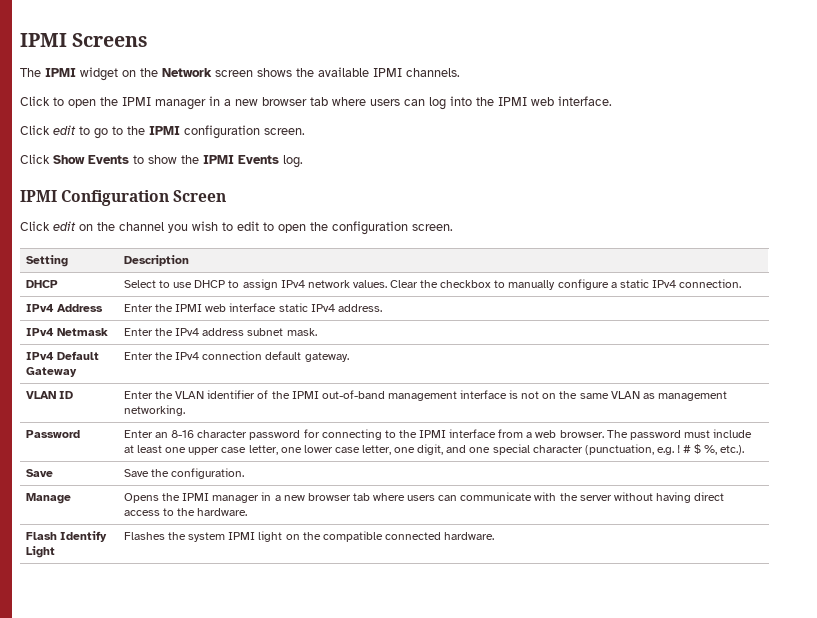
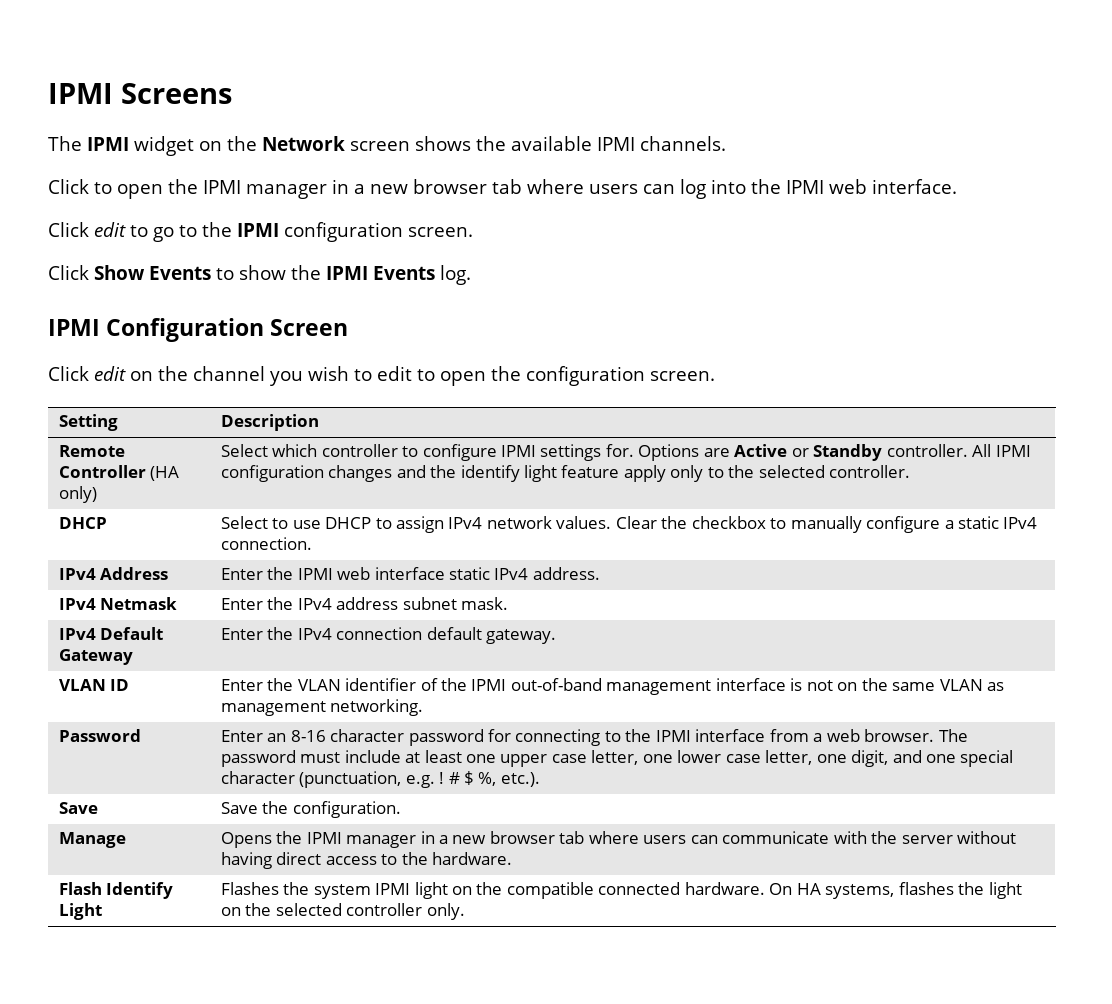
+ Remote Controller (HA only) | Select which controller to configure IPMI settings for. Options are Active or Standby controller. All IPMI configuration changes and the identify light feature apply only to the selected controller.
- Flash Identify Light | Flashes the system IPMI light on the compatible connected hardware.
+ Flash Identify Light | Flashes the system IPMI light on the compatible connected hardware. On HA systems, flashes the light on the selected controller only.

